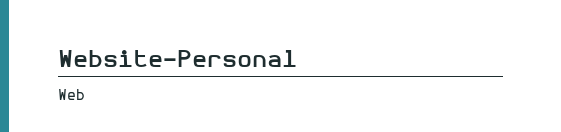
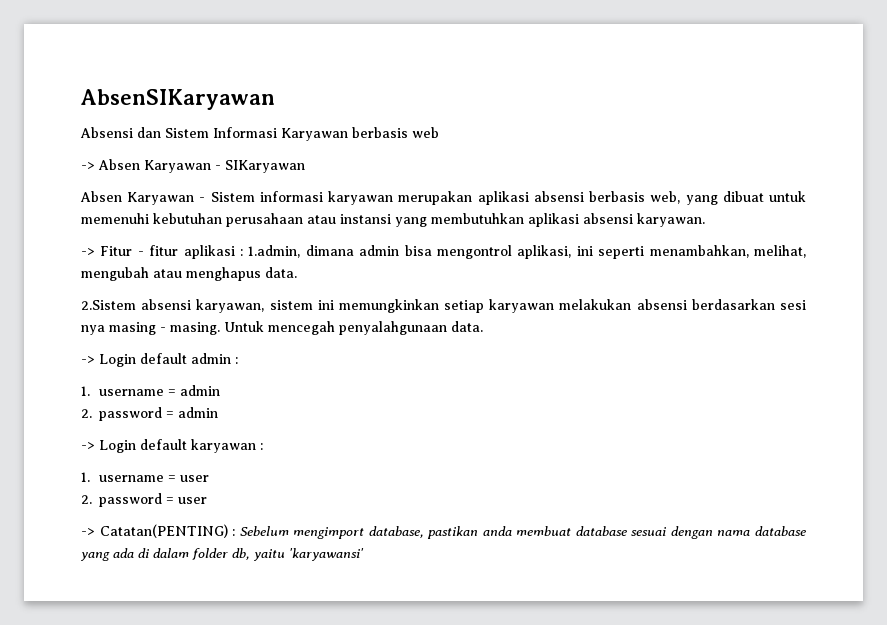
- Website-Personal
- Web
+ AbsenSIKaryawan
+ Absensi dan Sistem Informasi Karyawan berbasis web
+ -> Absen Karyawan - SIKaryawan
+ Absen Karyawan - Sistem informasi karyawan merupakan aplikasi absensi berbasis web, yang dibuat untuk memenuhi kebutuhan perusahaan atau instansi yang membutuhkan aplikasi absensi karyawan.
+ -> Fitur - fitur aplikasi : 1.admin, dimana admin bisa mengontrol aplikasi, ini seperti menambahkan, melihat, mengubah atau menghapus data.
+ 2.Sistem absensi karyawan, sistem ini memungkinkan setiap karyawan melakukan absensi berdasarkan sesi nya masing - masing. Untuk mencegah penyalahgunaan data.
+ -> Login default admin :
+ 1. username = admin
+ 2. password = admin
+ -> Login default karyawan :
+ 1. username = user
+ 2. password = user
+ -> Catatan(PENTING) : Sebelum mengimport database, pastikan anda membuat database sesuai dengan nama database yang ada di dalam folder db, yaitu 'karyawansi'

